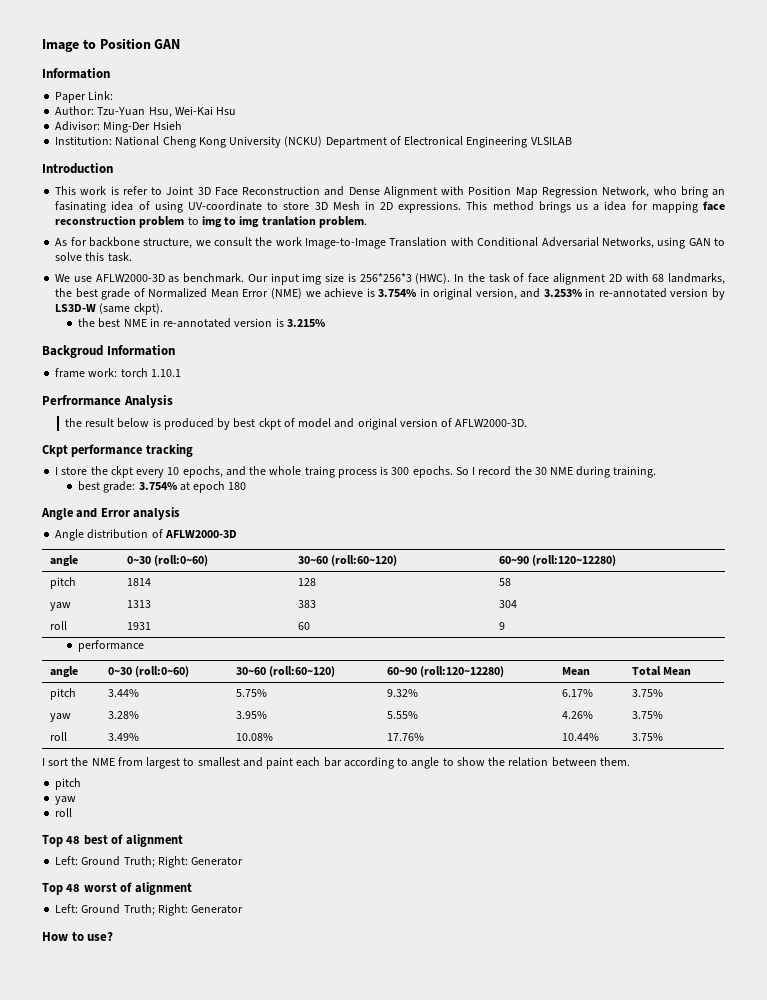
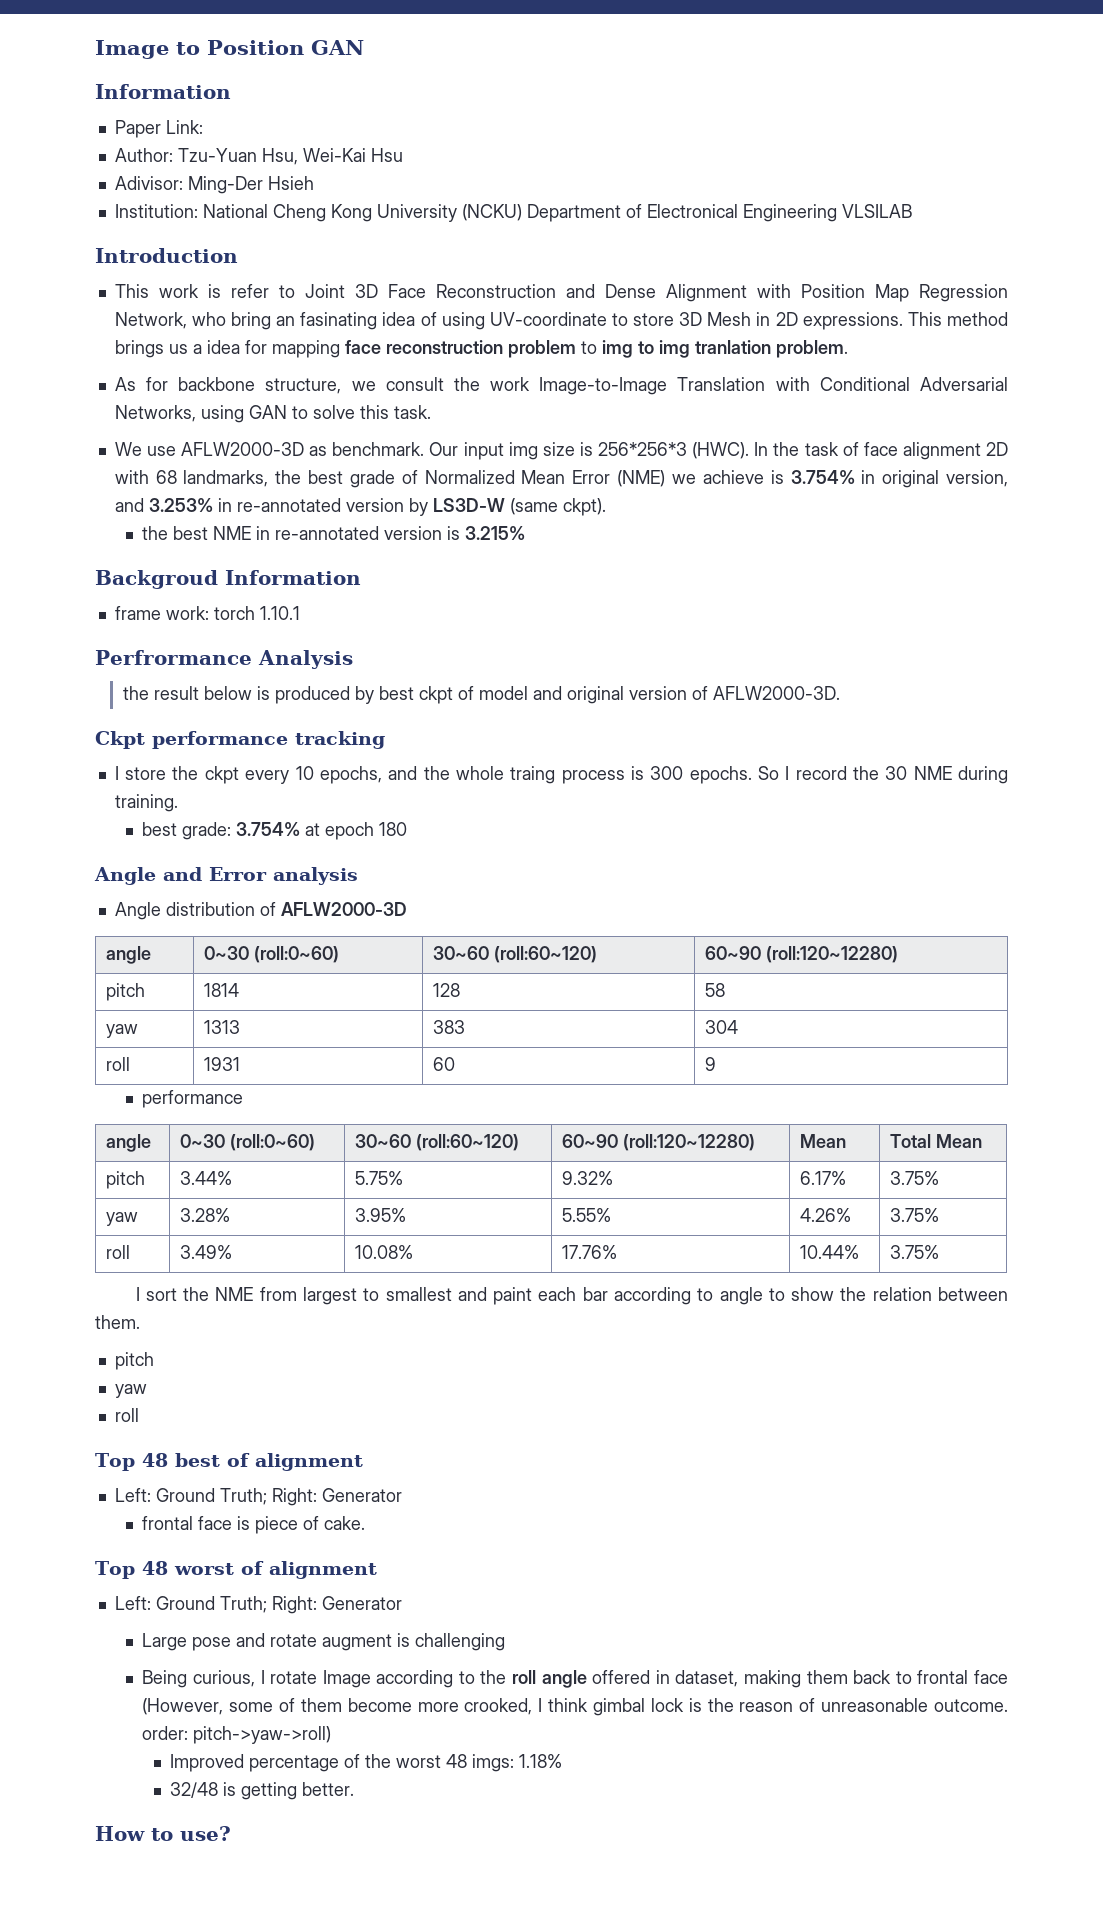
+ frontal face is piece of cake.
+ Large pose and rotate augment is challenging
+ Being curious, I rotate Image according to the roll angle offered in dataset, making them back to frontal face (However, some of them become more crooked, I think gimbal lock is the reason of unreasonable outcome. order: pitch->yaw->roll)
+ Improved percentage of the worst 48 imgs: 1.18%
+ 32/48 is getting better.

